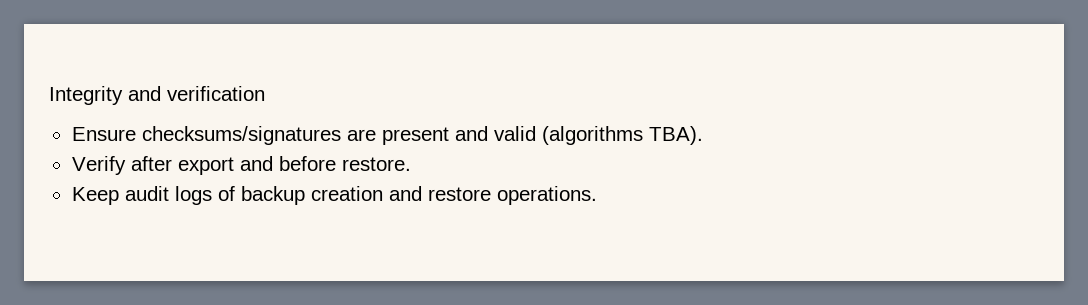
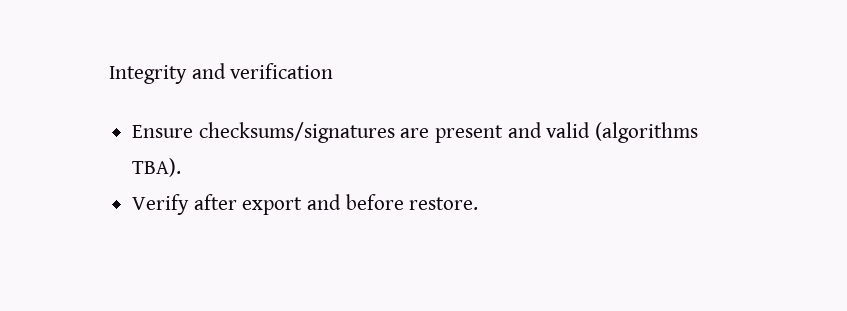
- Keep audit logs of backup creation and restore operations.

